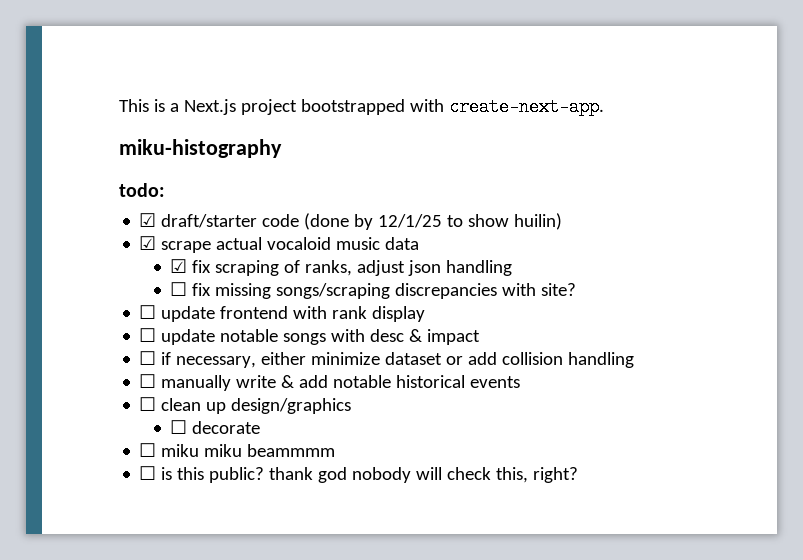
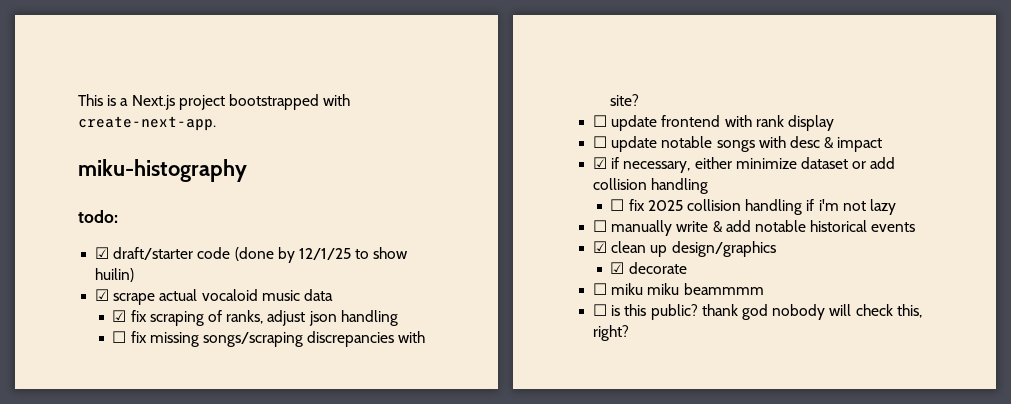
- ☐ if necessary, either minimize dataset or add collision handling
+ ☑ if necessary, either minimize dataset or add collision handling
+ ☐ fix 2025 collision handling if i'm not lazy
- ☐ clean up design/graphics
+ ☑ clean up design/graphics
- ☐ decorate
+ ☑ decorate

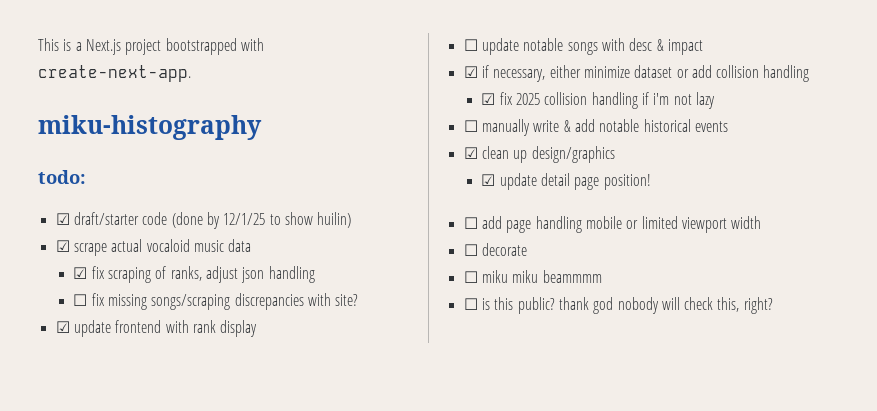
- ☐ update frontend with rank display
+ ☑ update frontend with rank display
- ☐ fix 2025 collision handling if i'm not lazy
+ ☑ fix 2025 collision handling if i'm not lazy
- ☑ decorate
+ ☑ update detail page position!
+ ☐ add page handling mobile or limited viewport width
+ ☐ decorate

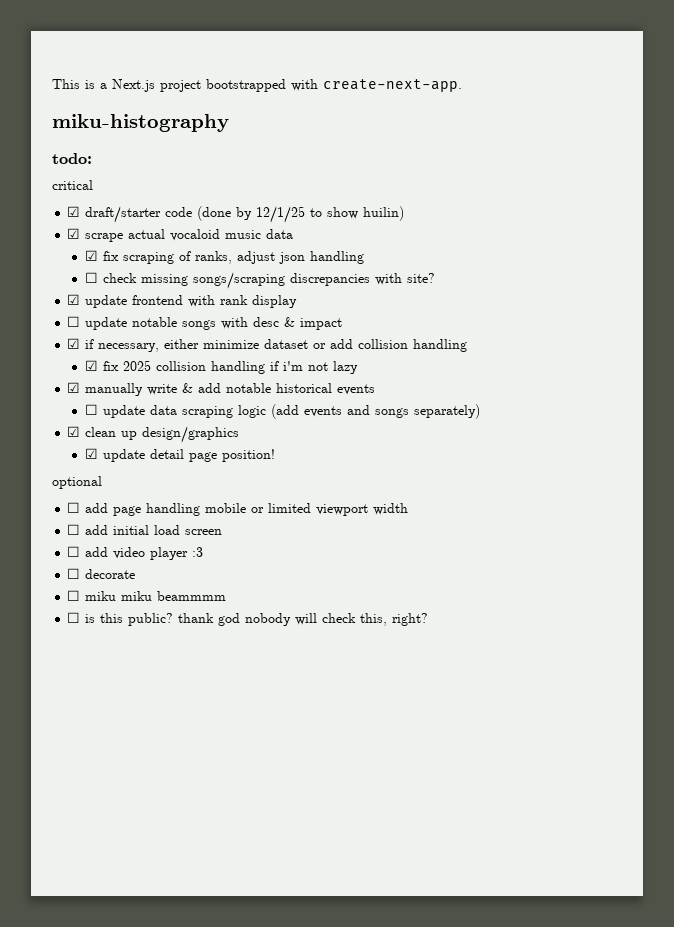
+ critical
- ☐ fix missing songs/scraping discrepancies with site?
+ ☐ check missing songs/scraping discrepancies with site?
- ☐ manually write & add notable historical events
+ ☑ manually write & add notable historical events
+ ☐ update data scraping logic (add events and songs separately)
+ optional
+ ☐ add initial load screen
+ ☐ add video player :3

